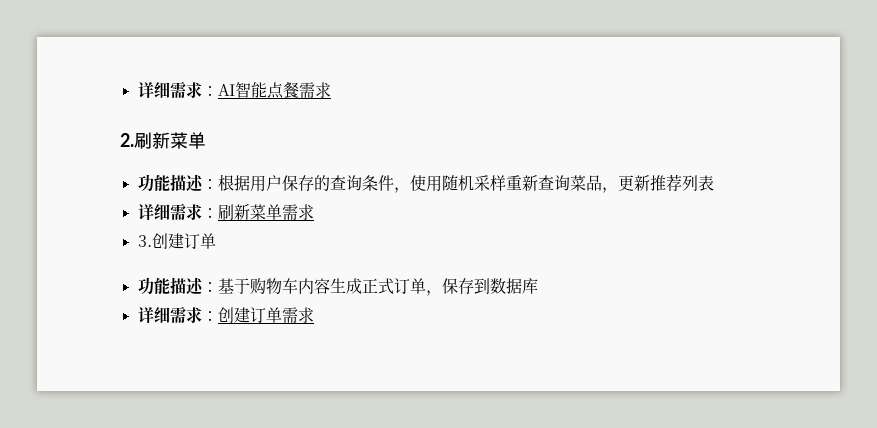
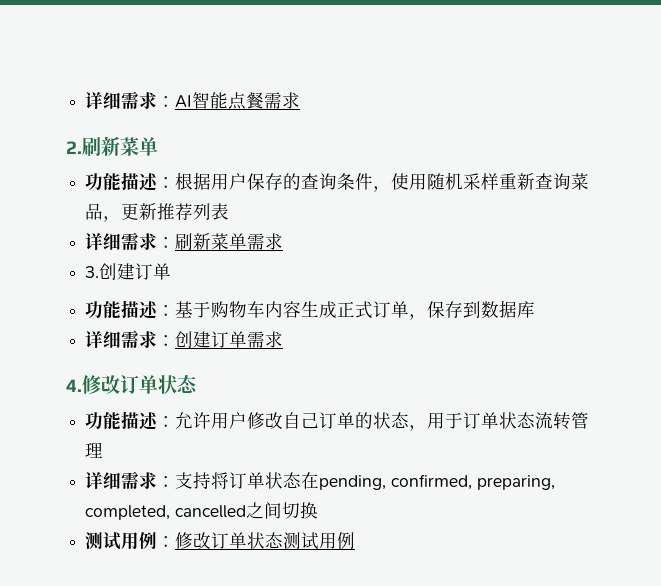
+ 4.修改订单状态
+ 功能描述：允许用户修改自己订单的状态，用于订单状态流转管理
+ 详细需求：支持将订单状态在pending, confirmed, preparing, completed, cancelled之间切换
+ 测试用例：修改订单状态测试用例

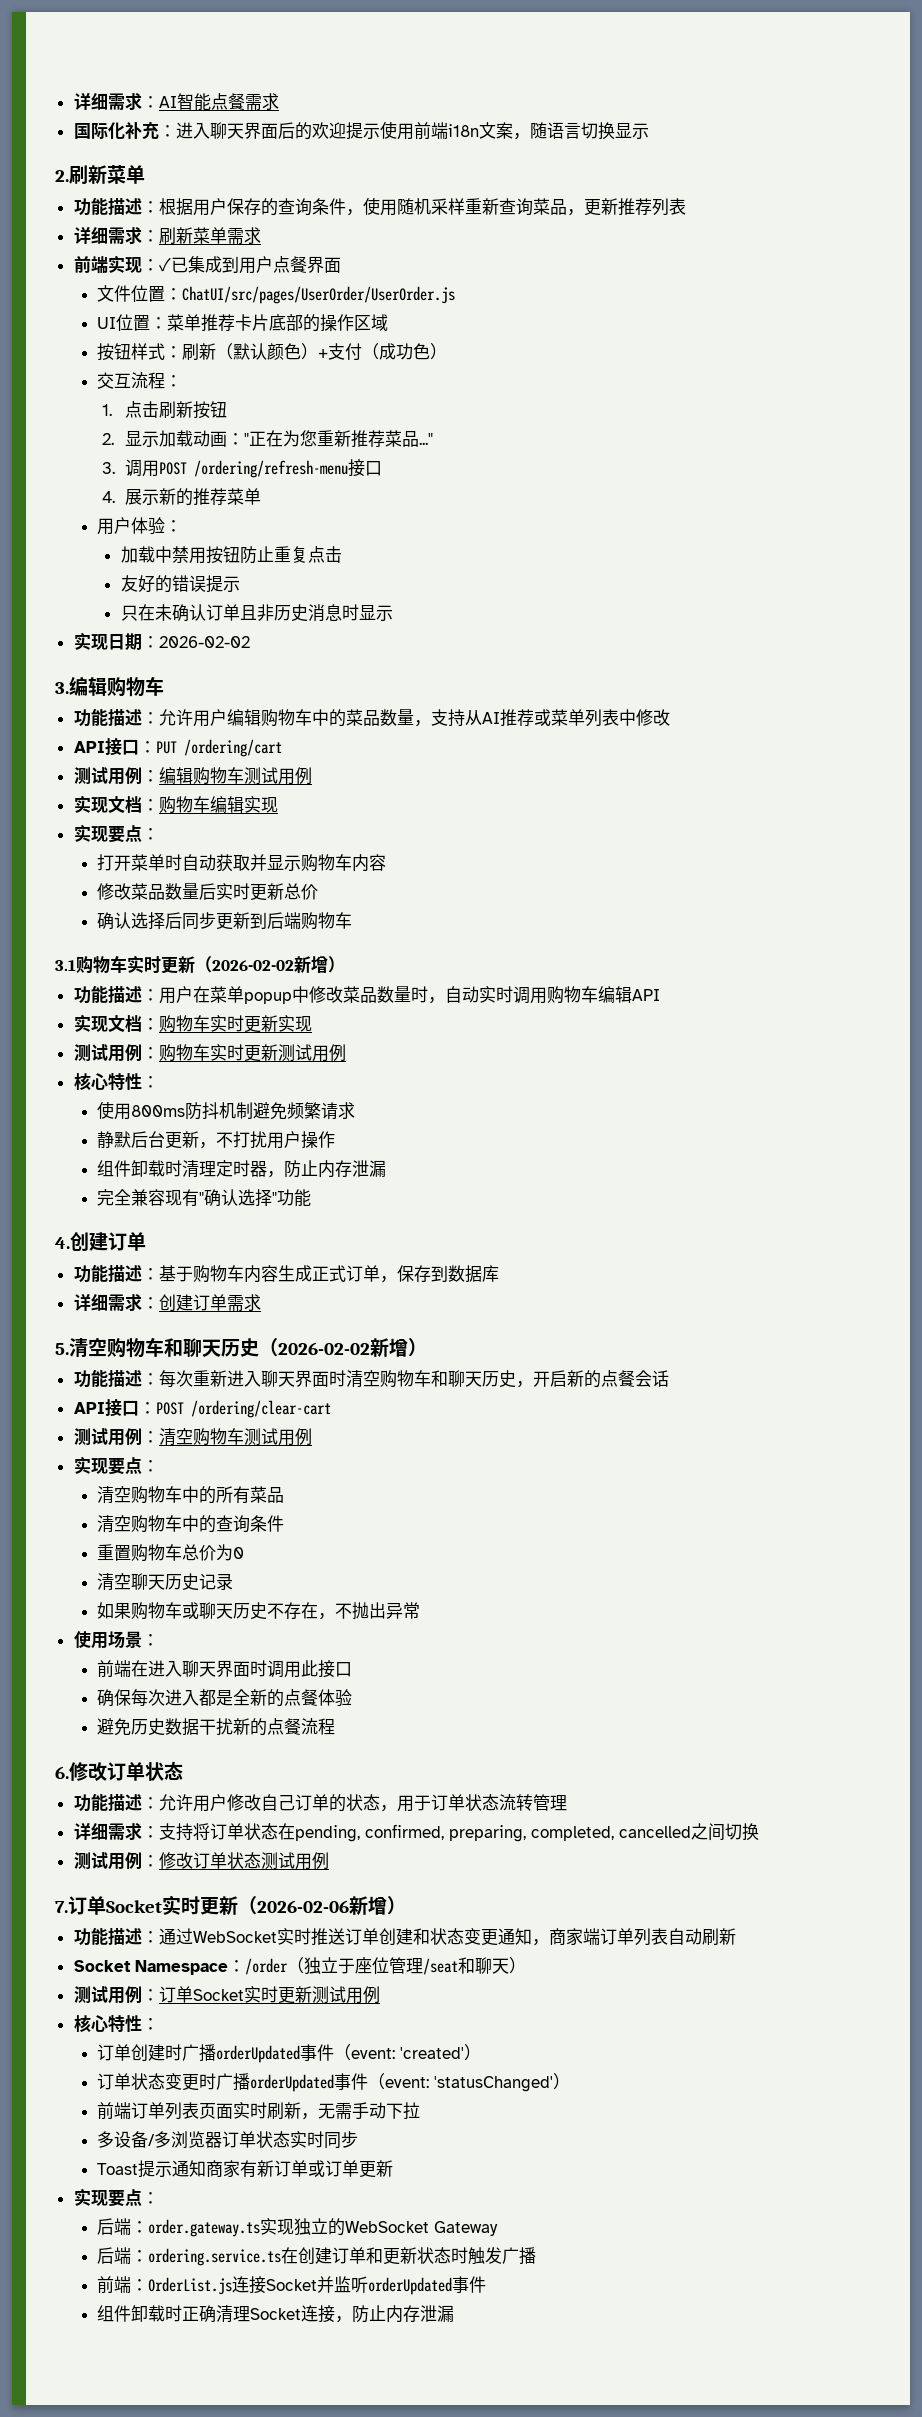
+ 国际化补充：进入聊天界面后的欢迎提示使用前端i18n文案，随语言切换显示
- 3.创建订单
+ 前端实现：✓已集成到用户点餐界面
+ 文件位置：ChatUI/src/pages/UserOrder/UserOrder.js
+ UI位置：菜单推荐卡片底部的操作区域
+ 按钮样式：刷新（默认颜色）+支付（成功色）
+ 交互流程：
+ 1.点击刷新按钮
+ 2.显示加载动画："正在为您重新推荐菜品..."
+ 3.调用POST /ordering/refresh-menu接口
+ 4.展示新的推荐菜单
+ 用户体验：
+ 加载中禁用按钮防止重复点击
+ 友好的错误提示
+ 只在未确认订单且非历史消息时显示
+ 实现日期：2026-02-02
+ 3.编辑购物车
+ 功能描述：允许用户编辑购物车中的菜品数量，支持从AI推荐或菜单列表中修改
+ API接口：PUT /ordering/cart
+ 测试用例：编辑购物车测试用例
+ 实现文档：购物车编辑实现
+ 实现要点：
+ 打开菜单时自动获取并显示购物车内容
+ 修改菜品数量后实时更新总价
+ 确认选择后同步更新到后端购物车
+ 3.1购物车实时更新（2026-02-02新增）
+ 功能描述：用户在菜单popup中修改菜品数量时，自动实时调用购物车编辑API
+ 实现文档：购物车实时更新实现
+ 测试用例：购物车实时更新测试用例
+ 核心特性：
+ 使用800ms防抖机制避免频繁请求
+ 静默后台更新，不打扰用户操作
+ 组件卸载时清理定时器，防止内存泄漏
+ 完全兼容现有"确认选择"功能
+ 4.创建订单
- 4.修改订单状态
+ 5.清空购物车和聊天历史（2026-02-02新增）
+ 功能描述：每次重新进入聊天界面时清空购物车和聊天历史，开启新的点餐会话
+ API接口：POST /ordering/clear-cart
+ 测试用例：清空购物车测试用例
+ 实现要点：
+ 清空购物车中的所有菜品
+ 清空购物车中的查询条件
+ 重置购物车总价为0
+ 清空聊天历史记录
+ 如果购物车或聊天历史不存在，不抛出异常
+ 使用场景：
+ 前端在进入聊天界面时调用此接口
+ 确保每次进入都是全新的点餐体验
+ 避免历史数据干扰新的点餐流程
+ 6.修改订单状态
+ 7.订单Socket实时更新（2026-02-06新增）
+ 功能描述：通过WebSocket实时推送订单创建和状态变更通知，商家端订单列表自动刷新
+ Socket Namespace：/order（独立于座位管理/seat和聊天）
+ 测试用例：订单Socket实时更新测试用例
+ 核心特性：
+ 订单创建时广播orderUpdated事件（event: 'created'）
+ 订单状态变更时广播orderUpdated事件（event: 'statusChanged'）
+ 前端订单列表页面实时刷新，无需手动下拉
+ 多设备/多浏览器订单状态实时同步
+ Toast提示通知商家有新订单或订单更新
+ 实现要点：
+ 后端：order.gateway.ts实现独立的WebSocket Gateway
+ 后端：ordering.service.ts在创建订单和更新状态时触发广播
+ 前端：OrderList.js连接Socket并监听orderUpdated事件
+ 组件卸载时正确清理Socket连接，防止内存泄漏

